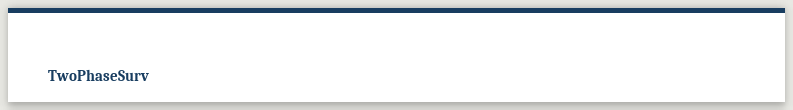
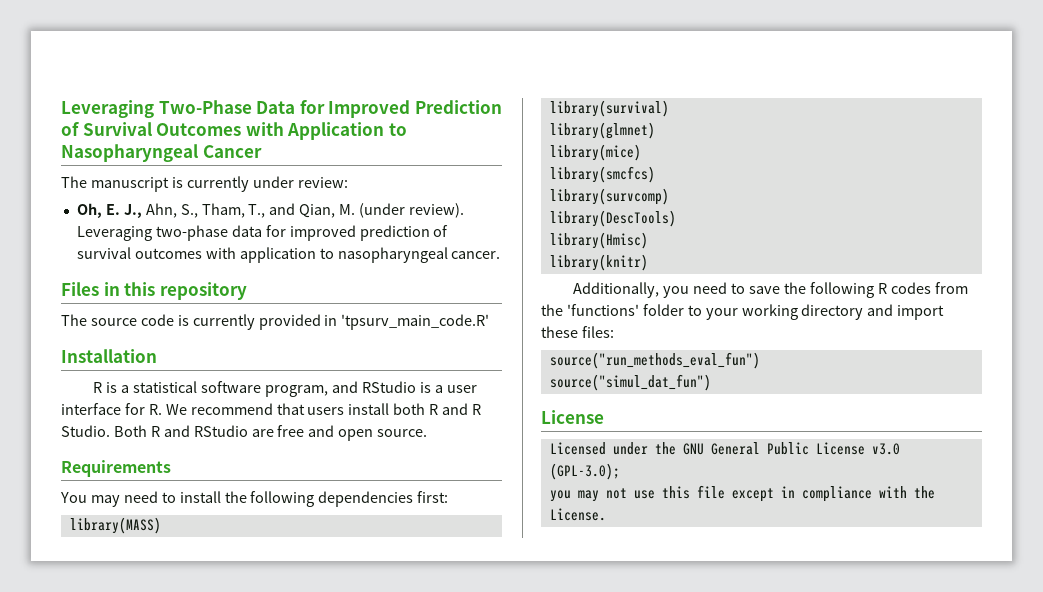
- TwoPhaseSurv
+ Leveraging Two-Phase Data for Improved Prediction of Survival Outcomes with Application to Nasopharyngeal Cancer
+ The manuscript is currently under review:
+ Oh, E. J., Ahn, S., Tham, T., and Qian, M. (under review). Leveraging two-phase data for improved prediction of survival outcomes with application to nasopharyngeal cancer.
+ Files in this repository
+ The source code is currently provided in 'tpsurv_main_code.R'
+ Installation
+ R is a statistical software program, and RStudio is a user interface for R. We recommend that users install both R and R Studio. Both R and RStudio are free and open source.
+ Requirements
+ You may need to install the following dependencies first:
+ library(MASS)
+ library(survival)
+ library(glmnet)
+ library(mice)
+ library(smcfcs)
+ library(survcomp)
+ library(DescTools)
+ library(Hmisc)
+ library(knitr)
+ Additionally, you need to save the following R codes from the 'functions' folder to your working directory and import these files:
+ source("run_methods_eval_fun")
+ source("simul_dat_fun")
+ License
+ Licensed under the GNU General Public License v3.0 (GPL-3.0);
+ you may not use this file except in compliance with the License.

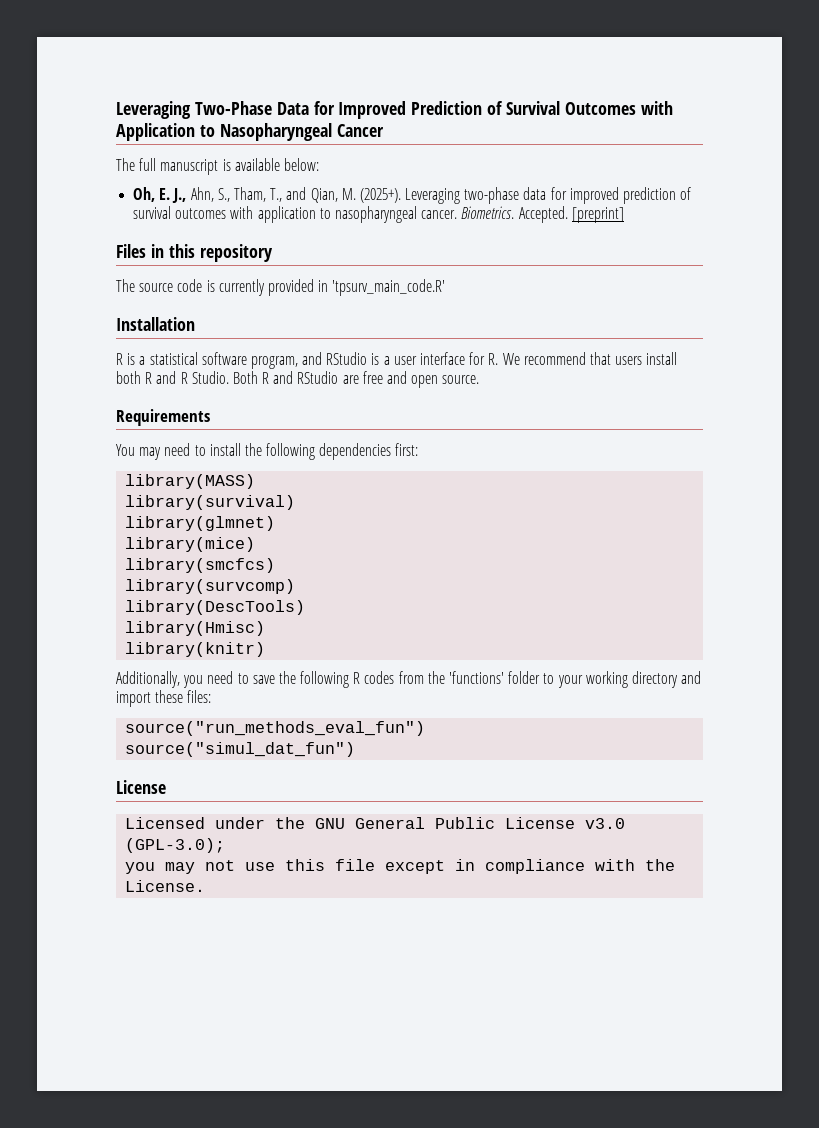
- The manuscript is currently under review:
+ The full manuscript is available below:
- Oh, E. J., Ahn, S., Tham, T., and Qian, M. (under review).
+ Oh, E. J., Ahn, S., Tham, T., and Qian, M. (2025+).
+ Biometrics. Accepted. [preprint]

